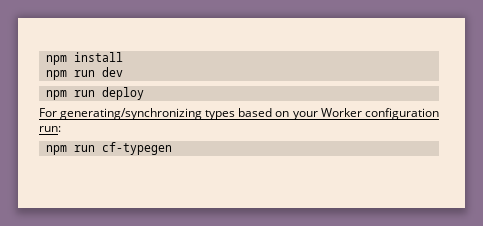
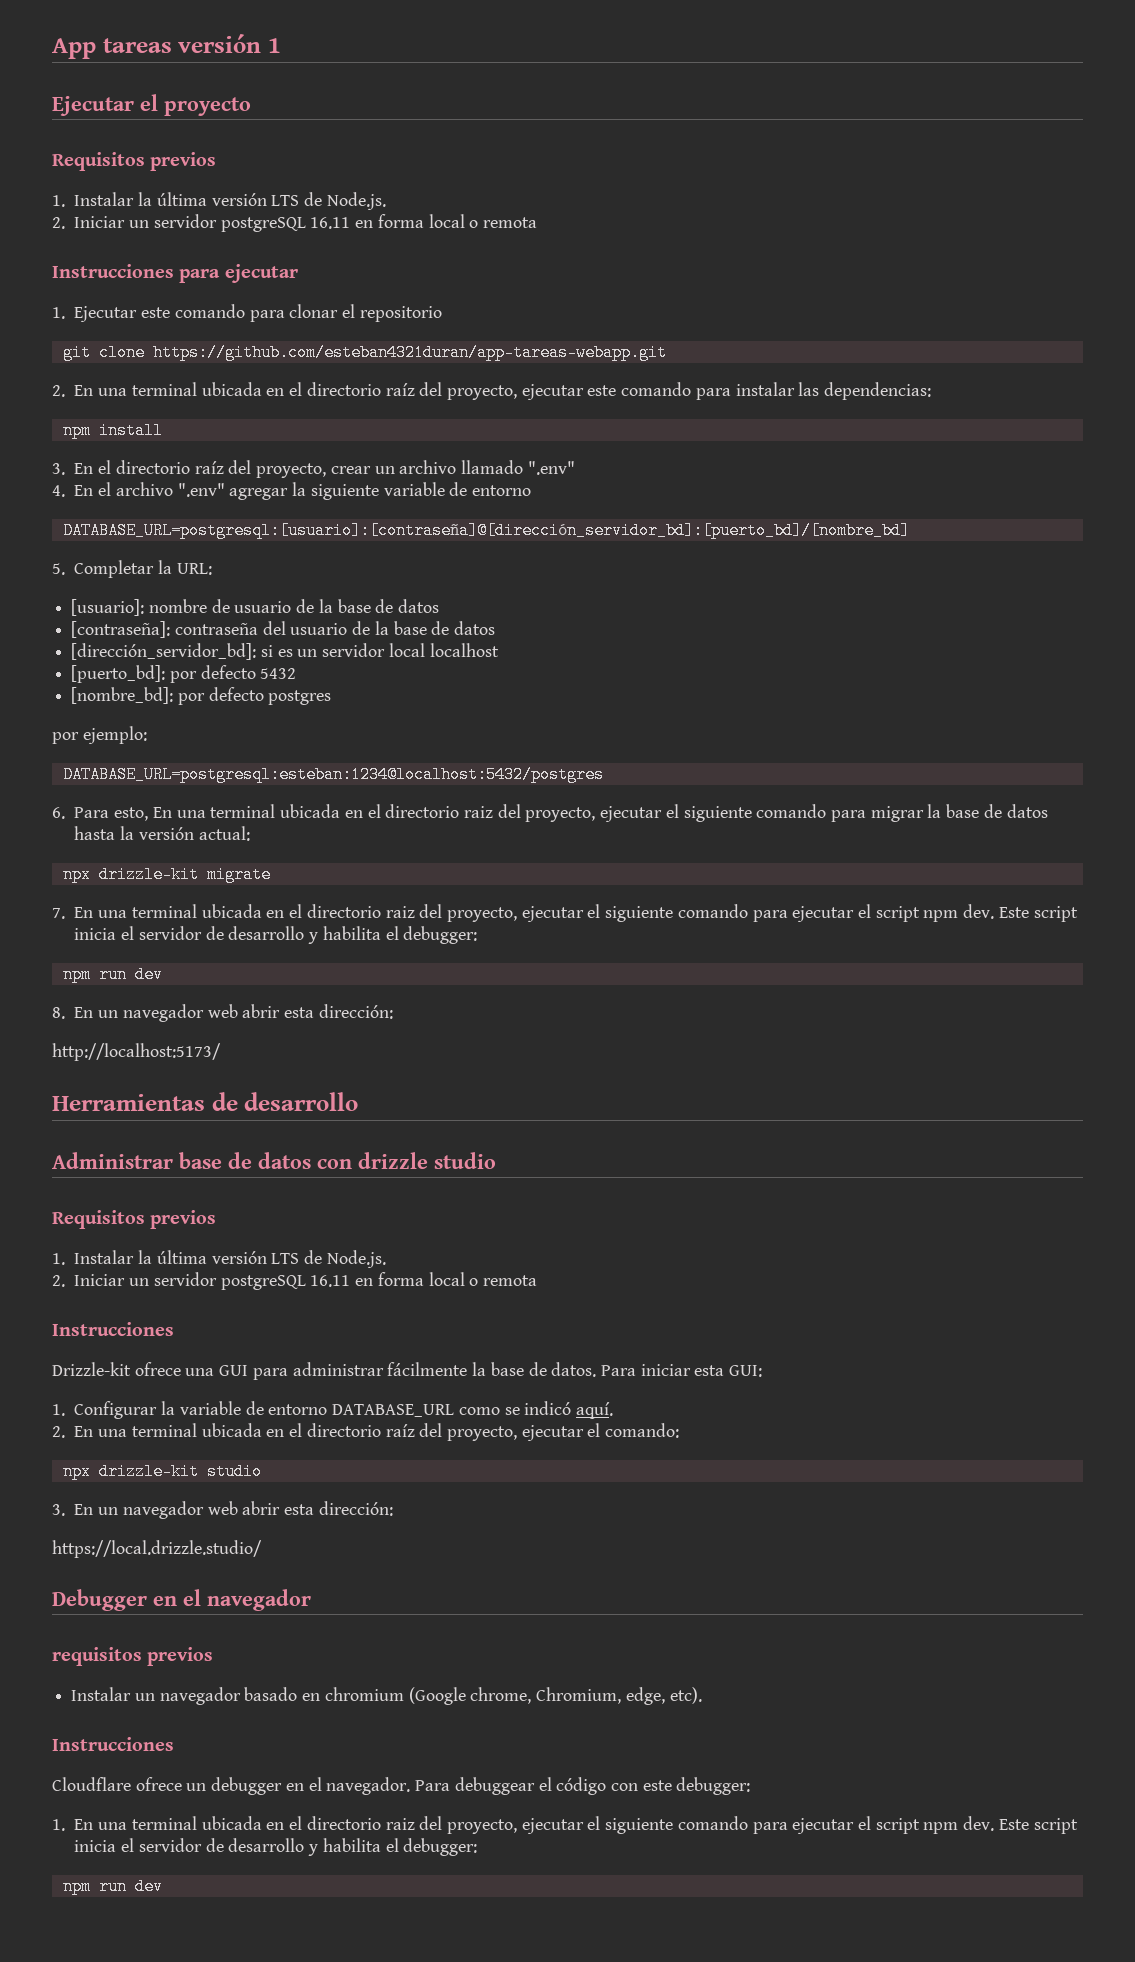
+ App tareas versión 1
+ Ejecutar el proyecto
+ Requisitos previos
+ 1. Instalar la última versión LTS de Node.js.
+ 2. Iniciar un servidor postgreSQL 16.11 en forma local o remota
+ Instrucciones para ejecutar
+ 1. Ejecutar este comando para clonar el repositorio
+ git clone https://github.com/esteban4321duran/app-tareas-webapp.git
+ 2. En una terminal ubicada en el directorio raíz del proyecto, ejecutar este comando para instalar las dependencias:
  npm install
+ 3. En el directorio raíz del proyecto, crear un archivo llamado ".env"
+ 4. En el archivo ".env" agregar la siguiente variable de entorno
+ DATABASE_URL=postgresql:[usuario]:[contraseña]@[dirección_servidor_bd]:[puerto_bd]/[nombre_bd]
+ 5. Completar la URL:
+ [usuario]: nombre de usuario de la base de datos
+ [contraseña]: contraseña del usuario de la base de datos
+ [dirección_servidor_bd]: si es un servidor local localhost
+ [puerto_bd]: por defecto 5432
+ [nombre_bd]: por defecto postgres
+ por ejemplo:
+ DATABASE_URL=postgresql:esteban:1234@localhost:5432/postgres
+ 6. Para esto, En una terminal ubicada en el directorio raiz del proyecto, ejecutar el siguiente comando para migrar la base de datos hasta la versión actual:
+ npx drizzle-kit migrate
+ 7. En una terminal ubicada en el directorio raiz del proyecto, ejecutar el siguiente comando para ejecutar el script npm dev. Este script inicia el servidor de desarrollo y habilita el debugger:
  npm run dev
- npm run deploy
- For generating/synchronizing types based on your Worker configuration run:
- npm run cf-typegen
+ 8. En un navegador web abrir esta dirección:
+ http://localhost:5173/
+ Herramientas de desarrollo
+ Administrar base de datos con drizzle studio
+ Requisitos previos
+ 1. Instalar la última versión LTS de Node.js.
+ 2. Iniciar un servidor postgreSQL 16.11 en forma local o remota
+ Instrucciones
+ Drizzle-kit ofrece una GUI para administrar fácilmente la base de datos. Para iniciar esta GUI:
+ 1. Configurar la variable de entorno DATABASE_URL como se indicó aquí.
+ 2. En una terminal ubicada en el directorio raíz del proyecto, ejecutar el comando:
+ npx drizzle-kit studio
+ 3. En un navegador web abrir esta dirección:
+ https://local.drizzle.studio/
+ Debugger en el navegador
+ requisitos previos
+ Instalar un navegador basado en chromium (Google chrome, Chromium, edge, etc).
+ Instrucciones
+ Cloudflare ofrece un debugger en el navegador. Para debuggear el código con este debugger:
+ 1. En una terminal ubicada en el directorio raiz del proyecto, ejecutar el siguiente comando para ejecutar el script npm dev. Este script inicia el servidor de desarrollo y habilita el debugger:
+ npm run dev

